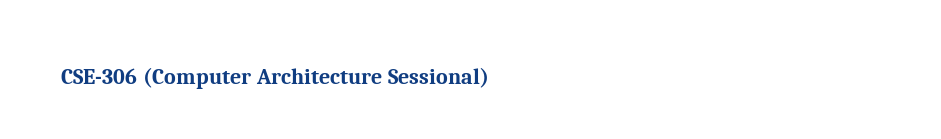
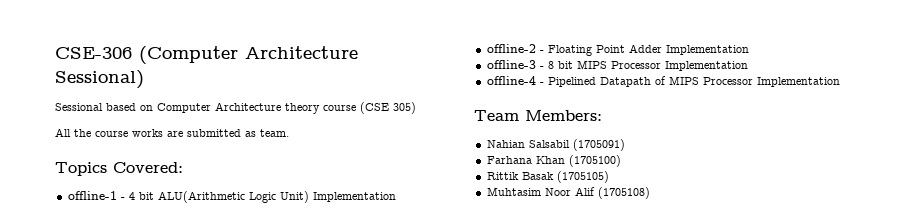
+ Sessional based on Computer Architecture theory course (CSE 305)
+ All the course works are submitted as team.
+ Topics Covered:
+ offline-1 - 4 bit ALU(Arithmetic Logic Unit) Implementation
+ offline-2 - Floating Point Adder Implementation
+ offline-3 - 8 bit MIPS Processor Implementation
+ offline-4 - Pipelined Datapath of MIPS Processor Implementation
+ Team Members:
+ Nahian Salsabil (1705091)
+ Farhana Khan (1705100)
+ Rittik Basak (1705105)
+ Muhtasim Noor Alif (1705108)

